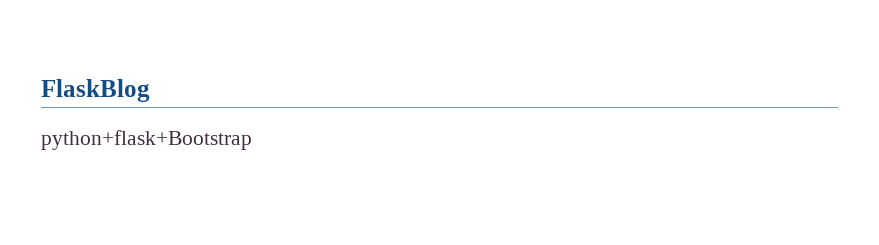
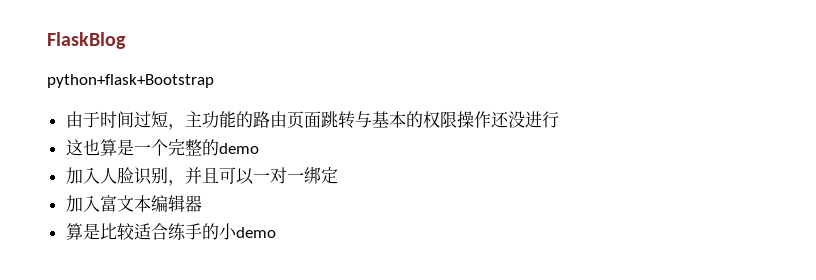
+ 由于时间过短，主功能的路由页面跳转与基本的权限操作还没进行
+ 这也算是一个完整的demo
+ 加入人脸识别，并且可以一对一绑定
+ 加入富文本编辑器
+ 算是比较适合练手的小demo

